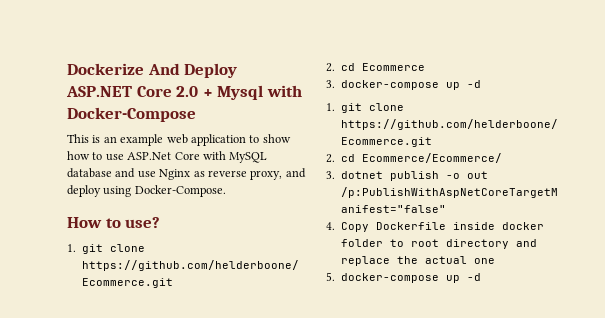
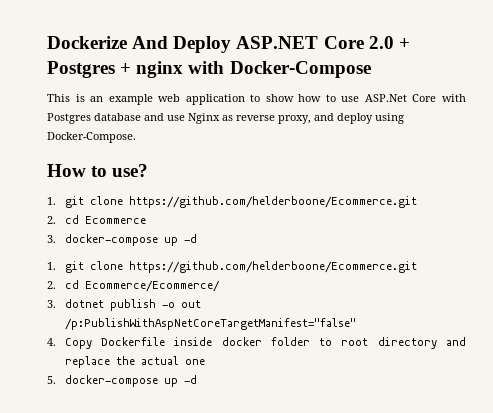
- Dockerize And Deploy ASP.NET Core 2.0 + Mysql with Docker-Compose
+ Dockerize And Deploy ASP.NET Core 2.0 + Postgres + nginx with Docker-Compose
- This is an example web application to show how to use ASP.Net Core with MySQL database and use Nginx as reverse proxy, and deploy using Docker-Compose.
+ This is an example web application to show how to use ASP.Net Core with Postgres database and use Nginx as reverse proxy, and deploy using Docker-Compose.

